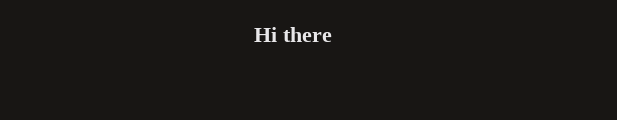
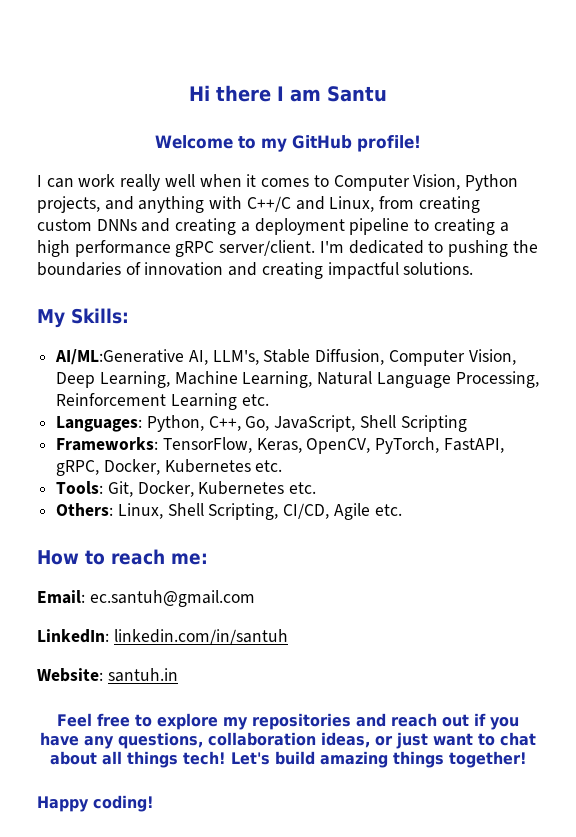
- Hi there
+ Hi there I am Santu
+ Welcome to my GitHub profile!
+ I can work really well when it comes to Computer Vision, Python projects, and anything with C++/C and Linux, from creating custom DNNs and creating a deployment pipeline to creating a high performance gRPC server/client. I'm dedicated to pushing the boundaries of innovation and creating impactful solutions.
+ My Skills:
+ AI/ML:Generative AI, LLM's, Stable Diffusion, Computer Vision, Deep Learning, Machine Learning, Natural Language Processing, Reinforcement Learning etc.
+ Languages: Python, C++, Go, JavaScript, Shell Scripting
+ Frameworks: TensorFlow, Keras, OpenCV, PyTorch, FastAPI, gRPC, Docker, Kubernetes etc.
+ Tools: Git, Docker, Kubernetes etc.
+ Others: Linux, Shell Scripting, CI/CD, Agile etc.
+ How to reach me:
+ Email: ec.santuh@gmail.com
+ LinkedIn: linkedin.com/in/santuh
+ Website: santuh.in
+ Feel free to explore my repositories and reach out if you have any questions, collaboration ideas, or just want to chat about all things tech! Let's build amazing things together!
+ Happy coding!

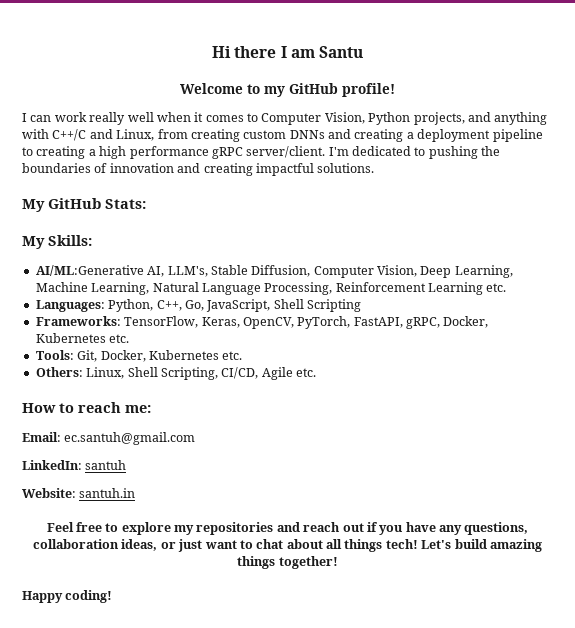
+ My GitHub Stats:
- LinkedIn: linkedin.com/in/santuh
+ LinkedIn: santuh

